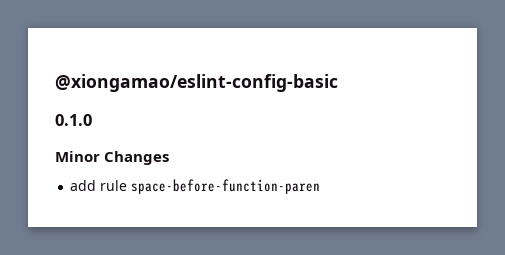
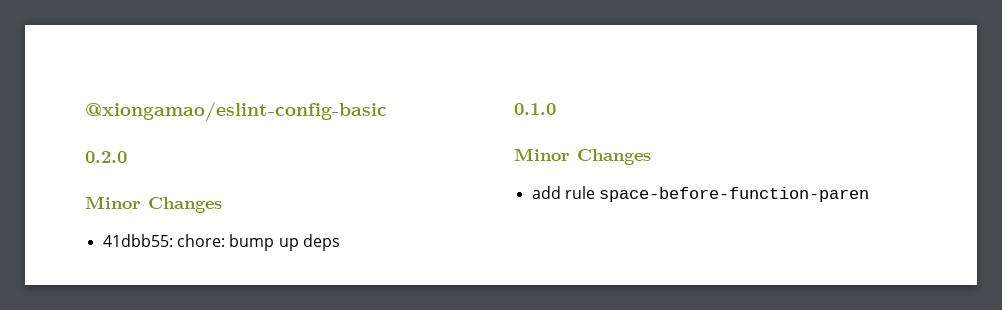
+ 0.2.0
+ Minor Changes
+ 41dbb55: chore: bump up deps

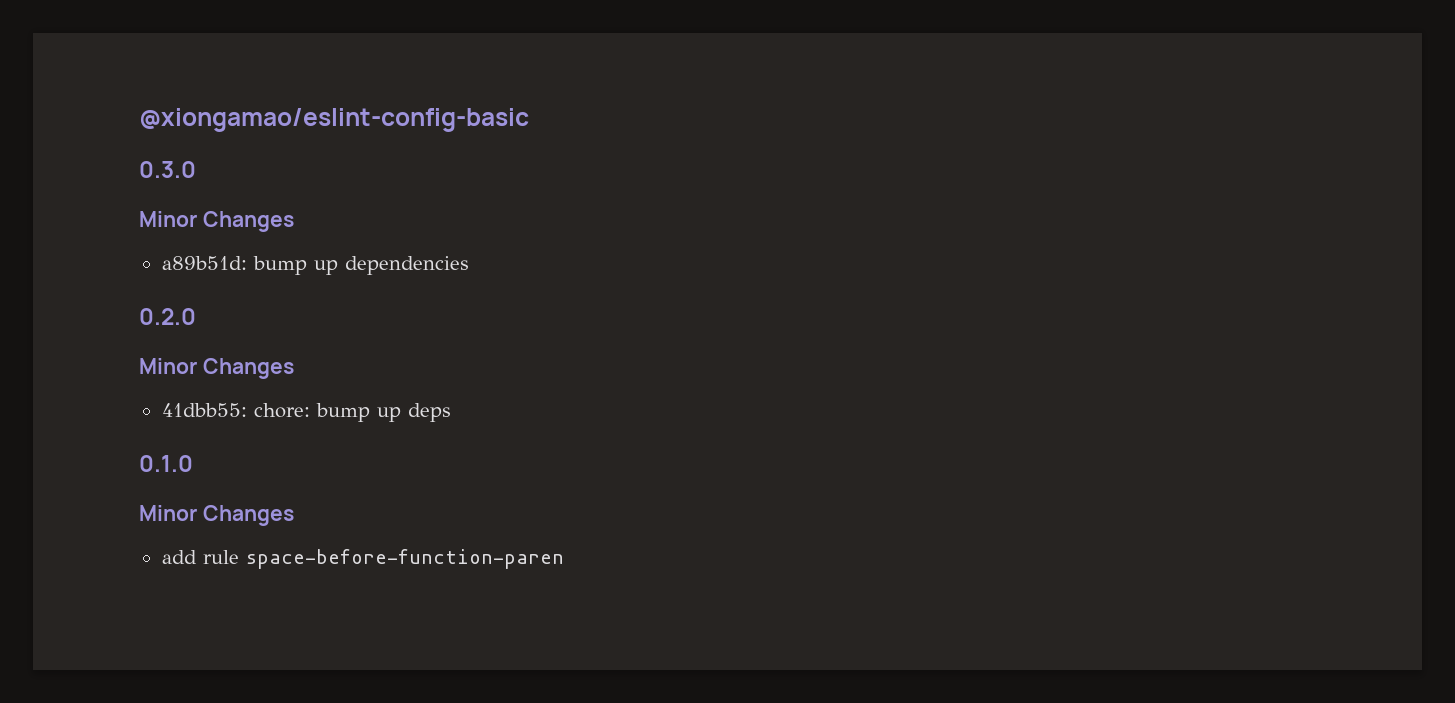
+ 0.3.0
+ Minor Changes
+ a89b51d: bump up dependencies

